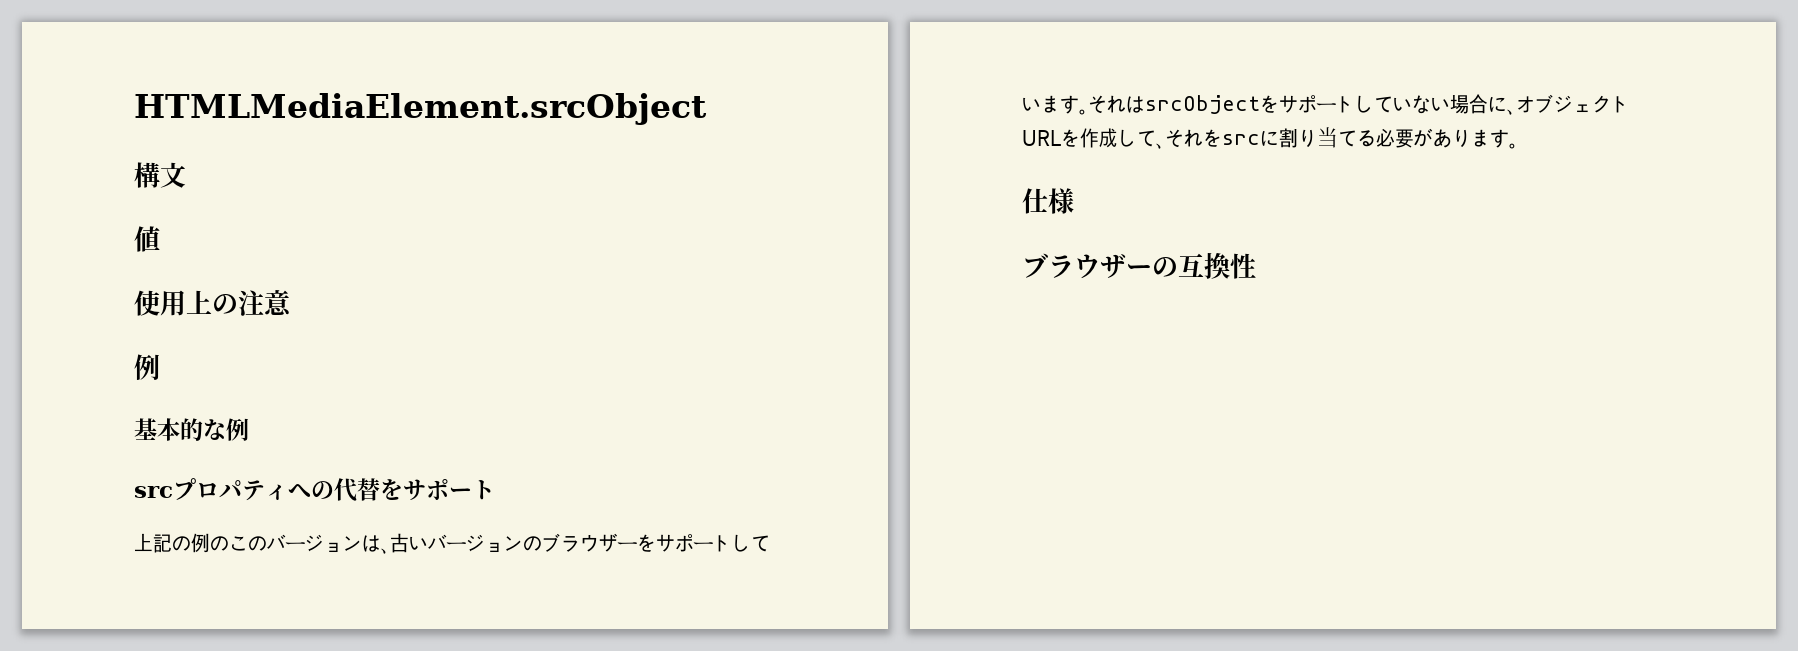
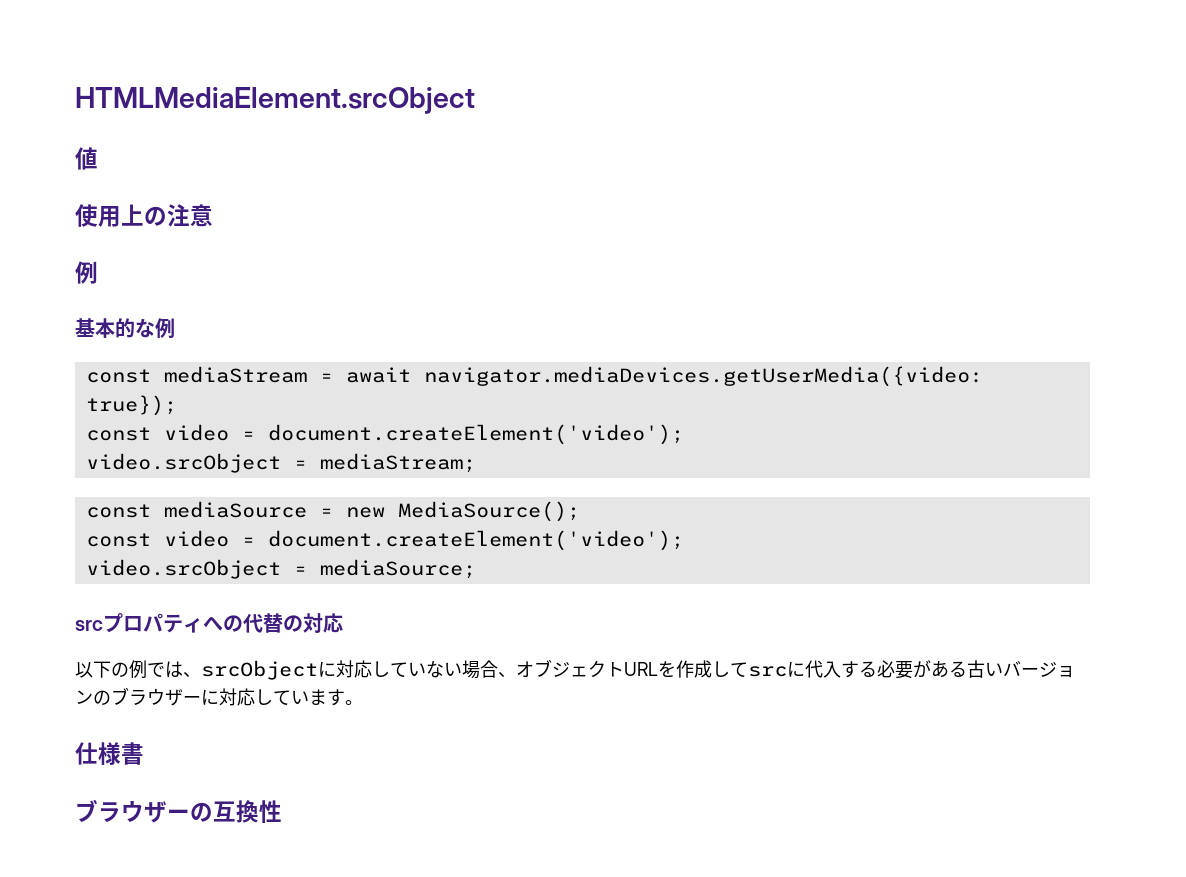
- 構文
+ const mediaStream = await navigator.mediaDevices.getUserMedia({video: true});
+ const video = document.createElement('video');
+ video.srcObject = mediaStream;
+ const mediaSource = new MediaSource();
+ const video = document.createElement('video');
+ video.srcObject = mediaSource;
- srcプロパティへの代替をサポート
- 上記の例のこのバージョンは、古いバージョンのブラウザーをサポートしています。それはsrcObjectをサポートしていない場合に、オブジェクトURLを作成して、それをsrcに割り当てる必要があります。
+ srcプロパティへの代替の対応
+ 以下の例では、srcObjectに対応していない場合、オブジェクトURLを作成してsrcに代入する必要がある古いバージョンのブラウザーに対応しています。
- 仕様
+ 仕様書

